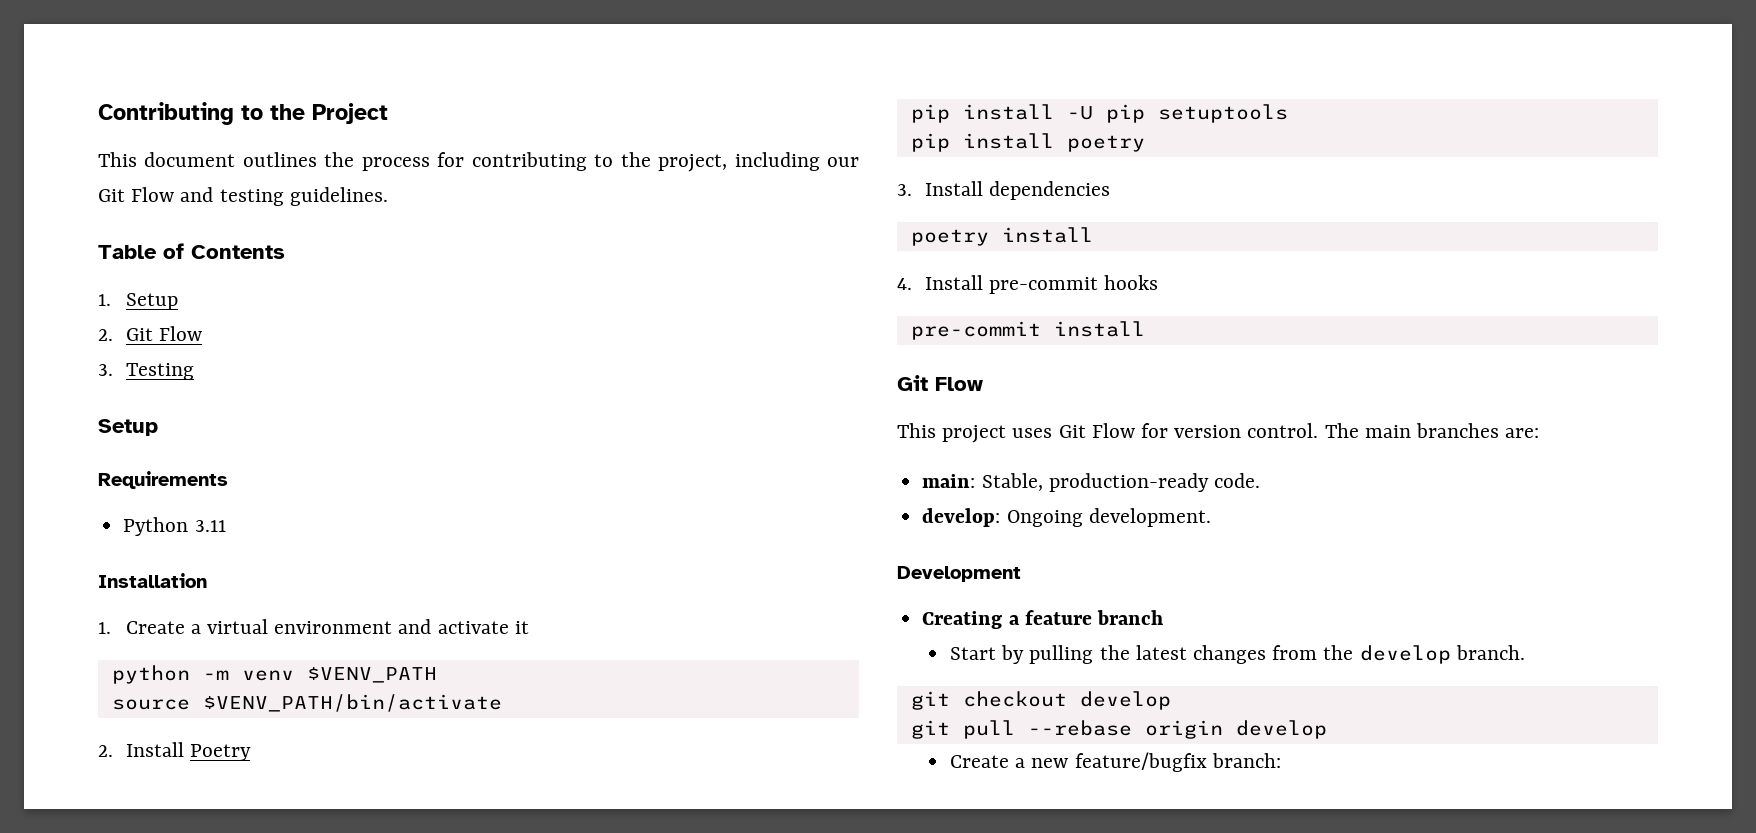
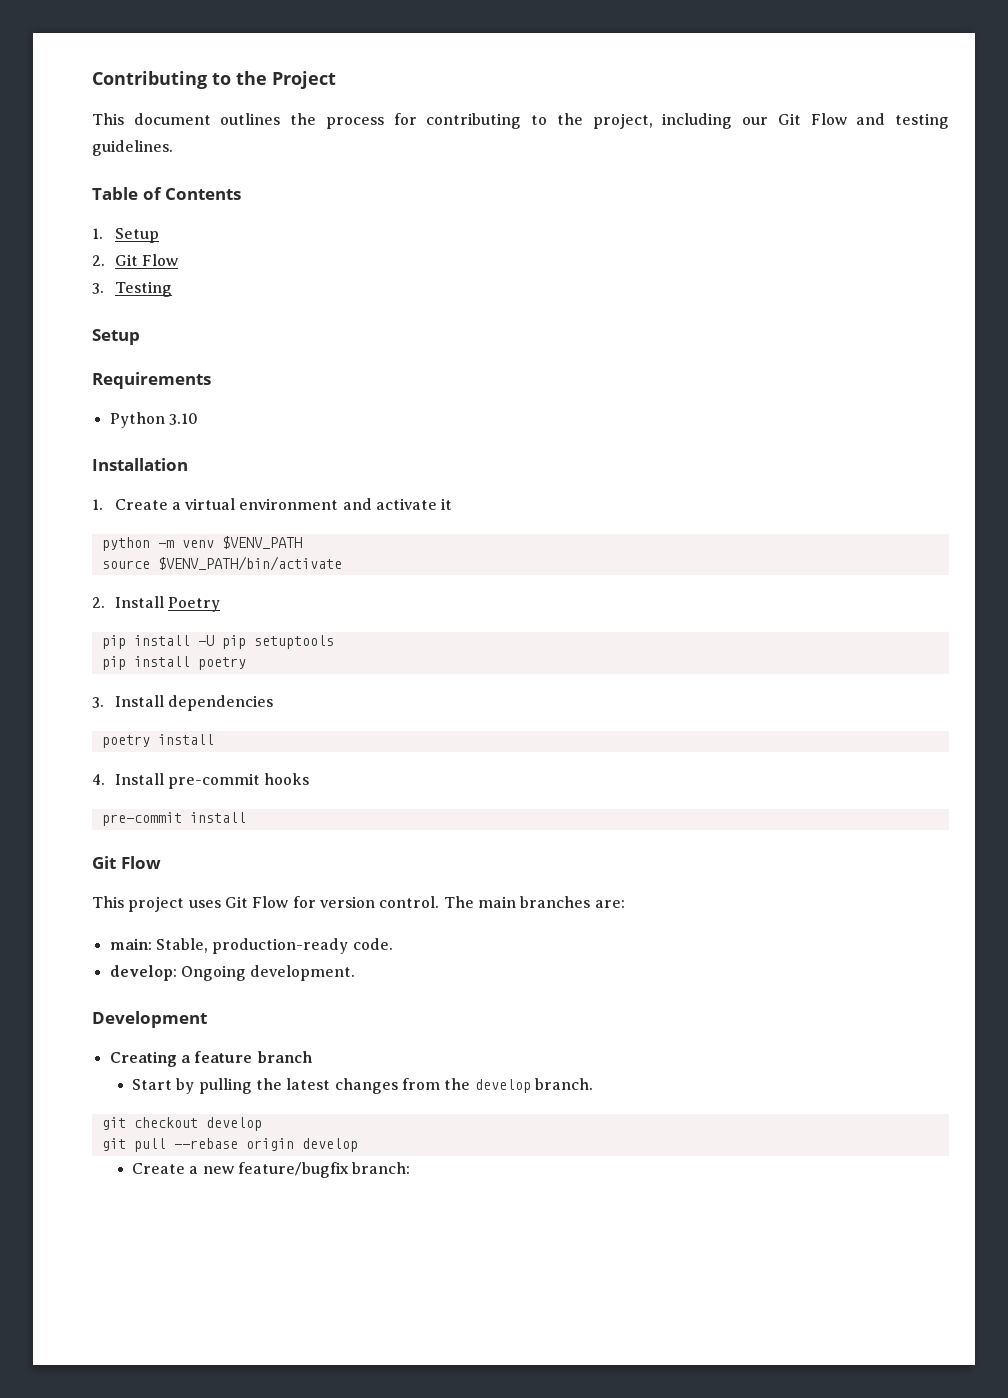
- Python 3.11
+ Python 3.10

